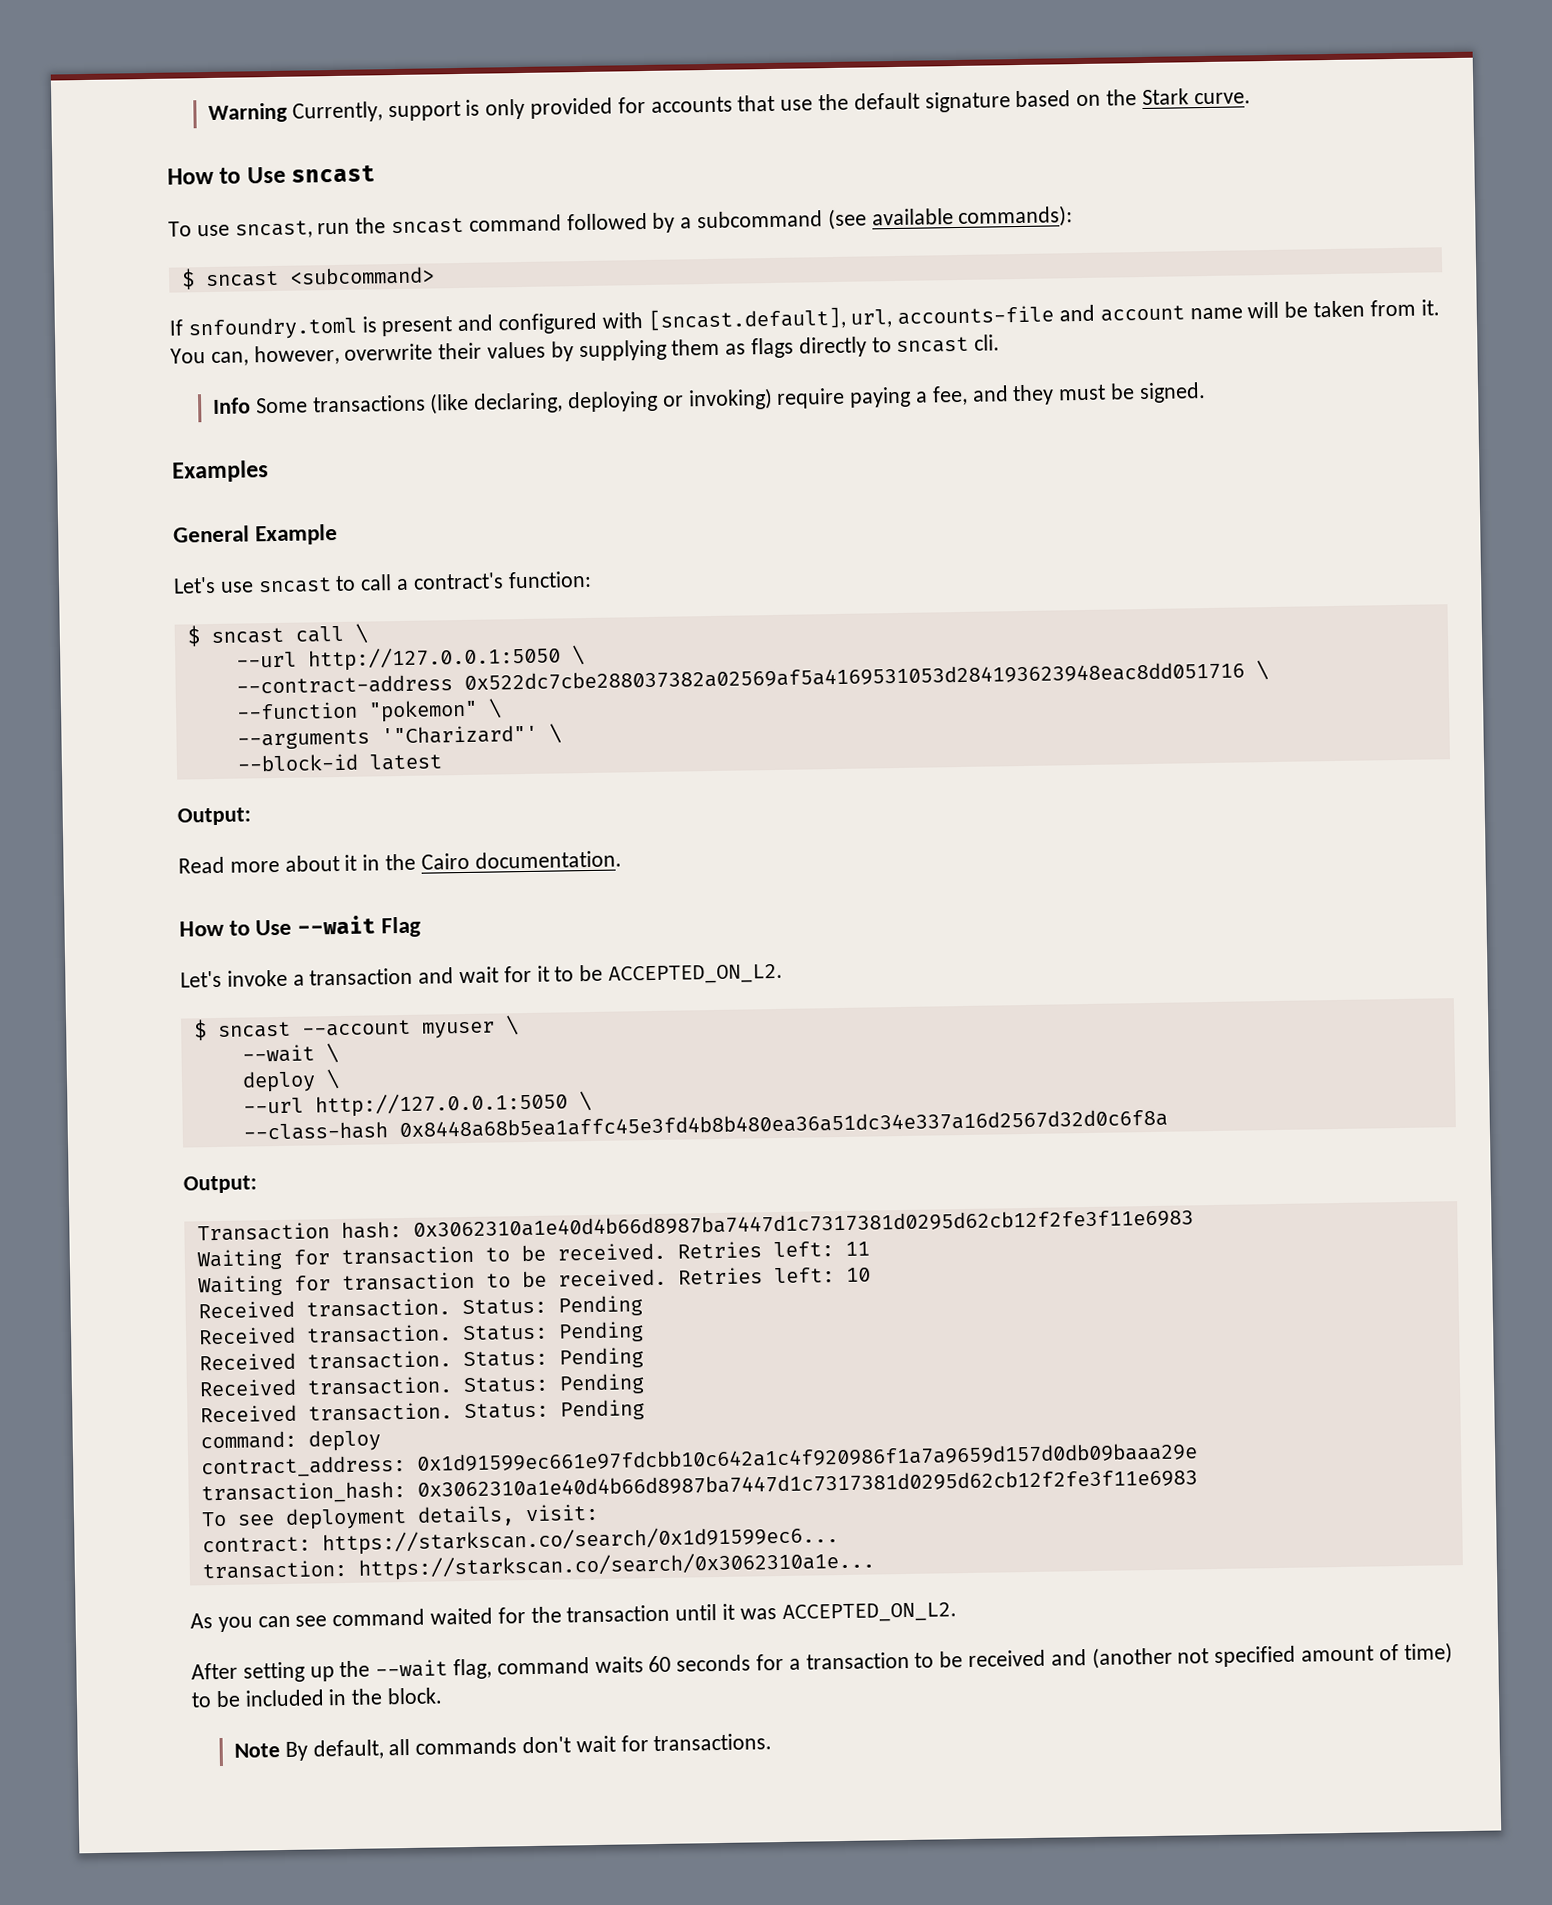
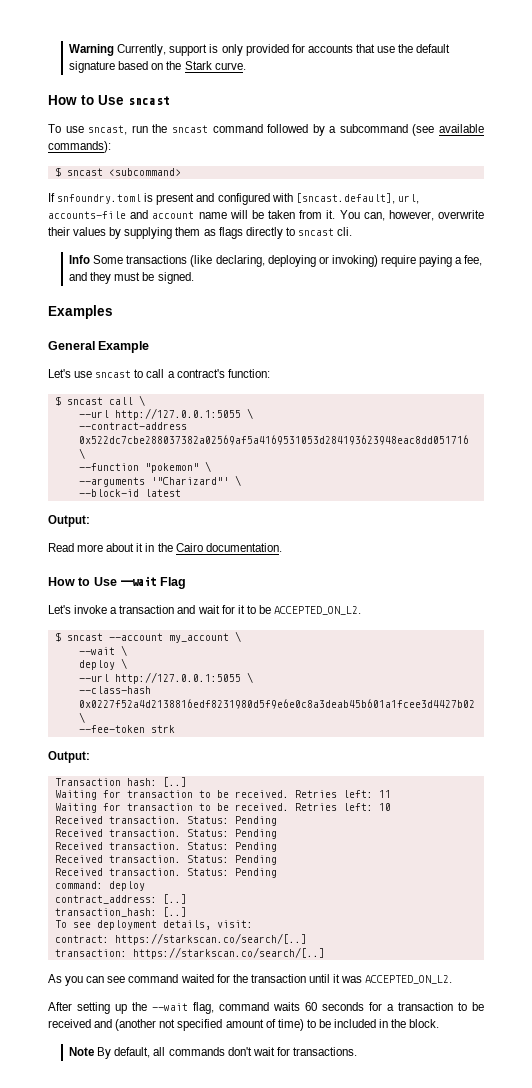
  $ sncast call \
- --url http://127.0.0.1:5050 \
+ --url http://127.0.0.1:5055 \
- $ sncast --account myuser \
+ $ sncast --account my_account \
  deploy \
- --url http://127.0.0.1:5050 \
+ --url http://127.0.0.1:5055 \
- --class-hash 0x8448a68b5ea1affc45e3fd4b8b480ea36a51dc34e337a16d2567d32d0c6f8a
+ --class-hash 0x0227f52a4d2138816edf8231980d5f9e6e0c8a3deab45b601a1fcee3d4427b02 \
+ --fee-token strk
- Transaction hash: 0x3062310a1e40d4b66d8987ba7447d1c7317381d0295d62cb12f2fe3f11e6983
+ Transaction hash: [..]
- contract_address: 0x1d91599ec661e97fdcbb10c642a1c4f920986f1a7a9659d157d0db09baaa29e
+ contract_address: [..]
- transaction_hash: 0x3062310a1e40d4b66d8987ba7447d1c7317381d0295d62cb12f2fe3f11e6983
+ transaction_hash: [..]
- contract: https://starkscan.co/search/0x1d91599ec6...
+ contract: https://starkscan.co/search/[..]
- transaction: https://starkscan.co/search/0x3062310a1e...
+ transaction: https://starkscan.co/search/[..]

